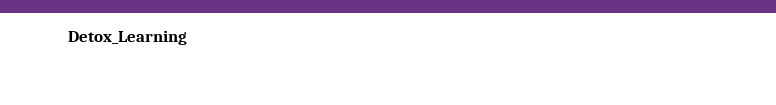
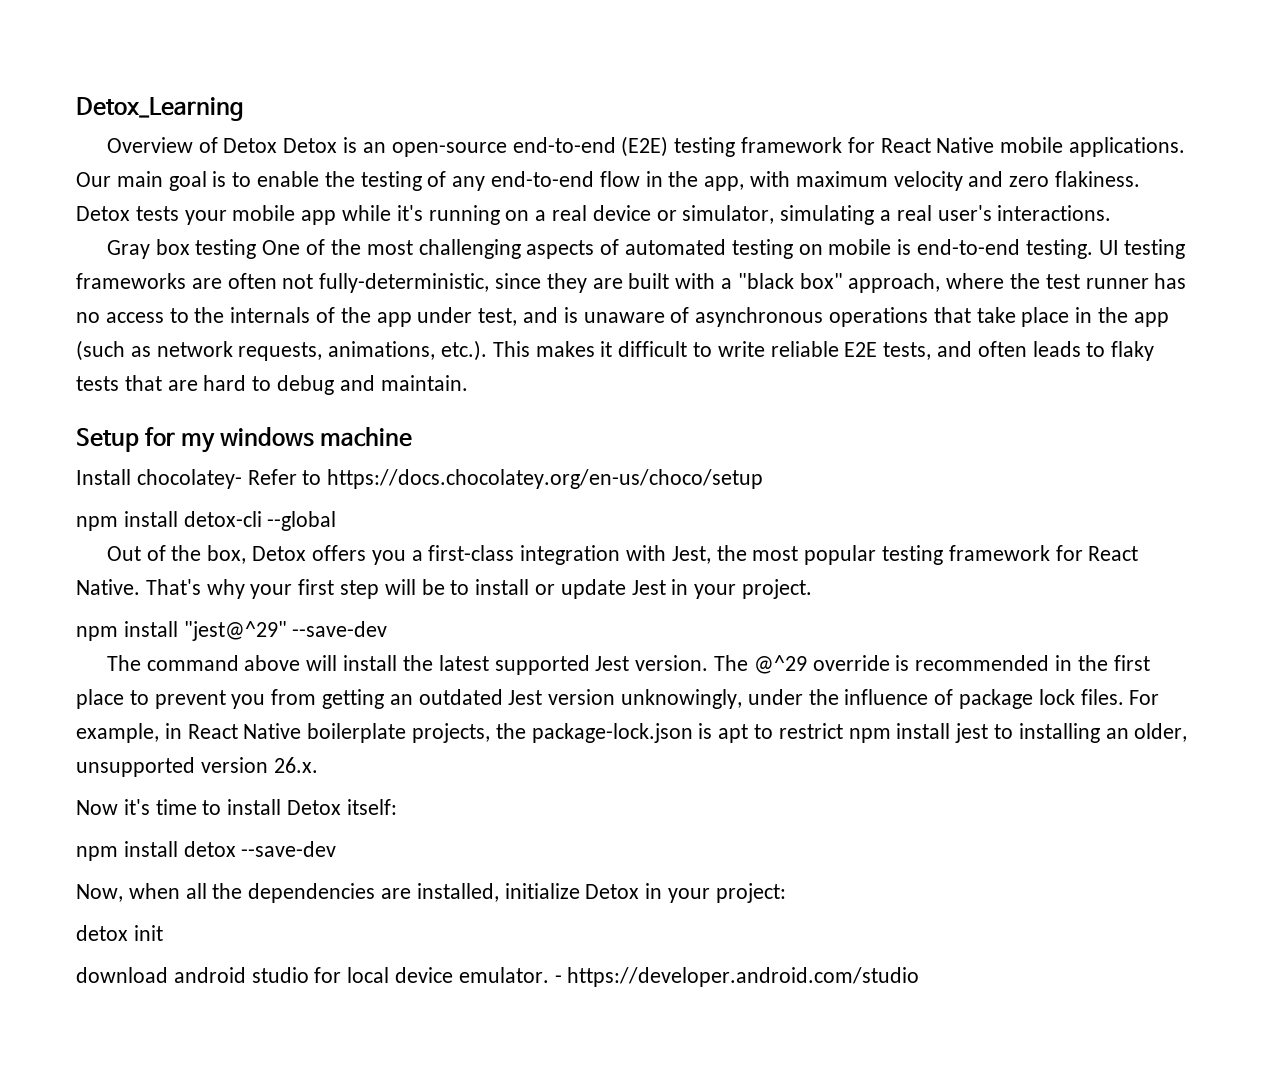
+ Overview of Detox Detox is an open-source end-to-end (E2E) testing framework for React Native mobile applications. Our main goal is to enable the testing of any end-to-end flow in the app, with maximum velocity and zero flakiness. Detox tests your mobile app while it's running on a real device or simulator, simulating a real user's interactions.
+ Gray box testing One of the most challenging aspects of automated testing on mobile is end-to-end testing. UI testing frameworks are often not fully-deterministic, since they are built with a "black box" approach, where the test runner has no access to the internals of the app under test, and is unaware of asynchronous operations that take place in the app (such as network requests, animations, etc.). This makes it difficult to write reliable E2E tests, and often leads to flaky tests that are hard to debug and maintain.
+ Setup for my windows machine
+ Install chocolatey- Refer to https://docs.chocolatey.org/en-us/choco/setup
+ npm install detox-cli --global
+ Out of the box, Detox offers you a first-class integration with Jest, the most popular testing framework for React Native. That's why your first step will be to install or update Jest in your project.
+ npm install "jest@^29" --save-dev
+ The command above will install the latest supported Jest version. The @^29 override is recommended in the first place to prevent you from getting an outdated Jest version unknowingly, under the influence of package lock files. For example, in React Native boilerplate projects, the package-lock.json is apt to restrict npm install jest to installing an older, unsupported version 26.x.
+ Now it's time to install Detox itself:
+ npm install detox --save-dev
+ Now, when all the dependencies are installed, initialize Detox in your project:
+ detox init
+ download android studio for local device emulator. - https://developer.android.com/studio

